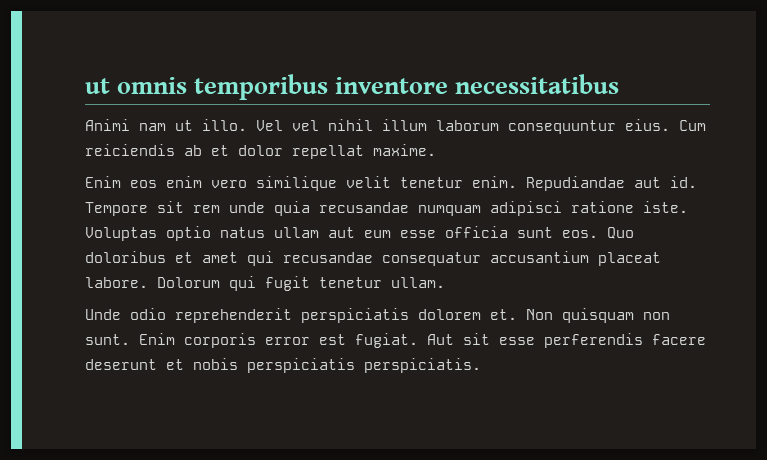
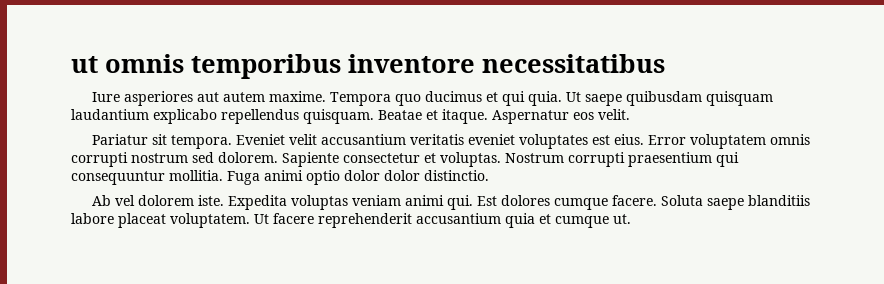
- Animi nam ut illo. Vel vel nihil illum laborum consequuntur eius. Cum reiciendis ab et dolor repellat maxime.
- Enim eos enim vero similique velit tenetur enim. Repudiandae aut id. Tempore sit rem unde quia recusandae numquam adipisci ratione iste. Voluptas optio natus ullam aut eum esse officia sunt eos. Quo doloribus et amet qui recusandae consequatur accusantium placeat labore. Dolorum qui fugit tenetur ullam.
- Unde odio reprehenderit perspiciatis dolorem et. Non quisquam non sunt. Enim corporis error est fugiat. Aut sit esse perferendis facere deserunt et nobis perspiciatis perspiciatis.
+ Iure asperiores aut autem maxime. Tempora quo ducimus et qui quia. Ut saepe quibusdam quisquam laudantium explicabo repellendus quisquam. Beatae et itaque. Aspernatur eos velit.
+ Pariatur sit tempora. Eveniet velit accusantium veritatis eveniet voluptates est eius. Error voluptatem omnis corrupti nostrum sed dolorem. Sapiente consectetur et voluptas. Nostrum corrupti praesentium qui consequuntur mollitia. Fuga animi optio dolor dolor distinctio.
+ Ab vel dolorem iste. Expedita voluptas veniam animi qui. Est dolores cumque facere. Soluta saepe blanditiis labore placeat voluptatem. Ut facere reprehenderit accusantium quia et cumque ut.

